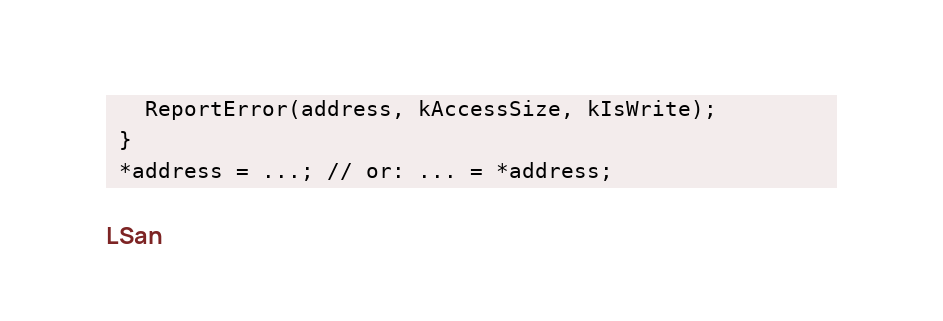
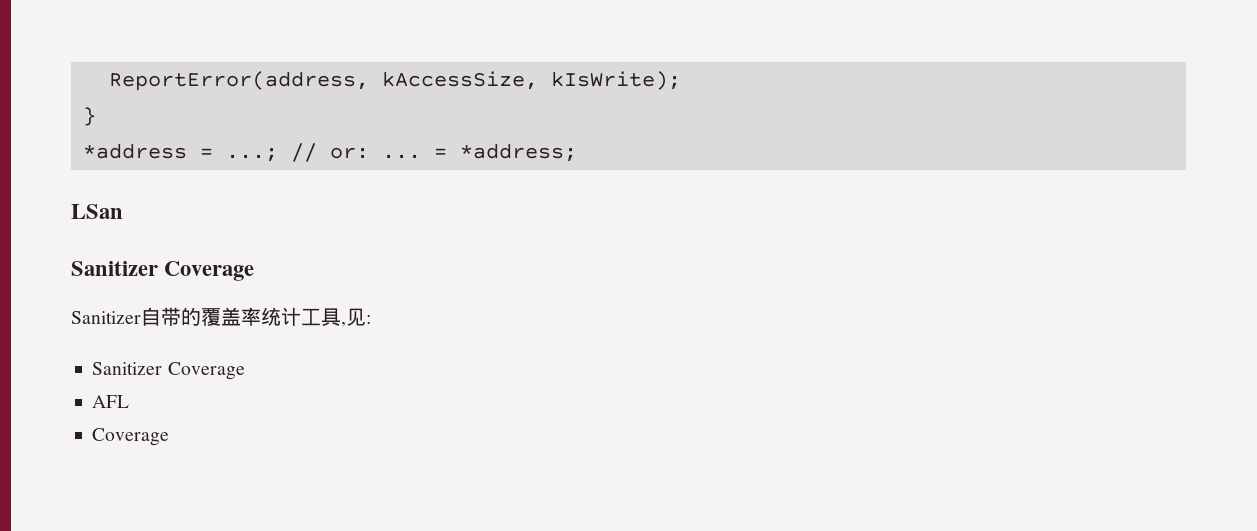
  LSan
+ Sanitizer Coverage
+ Sanitizer自带的覆盖率统计工具,见:
+ Sanitizer Coverage
+ AFL
+ Coverage

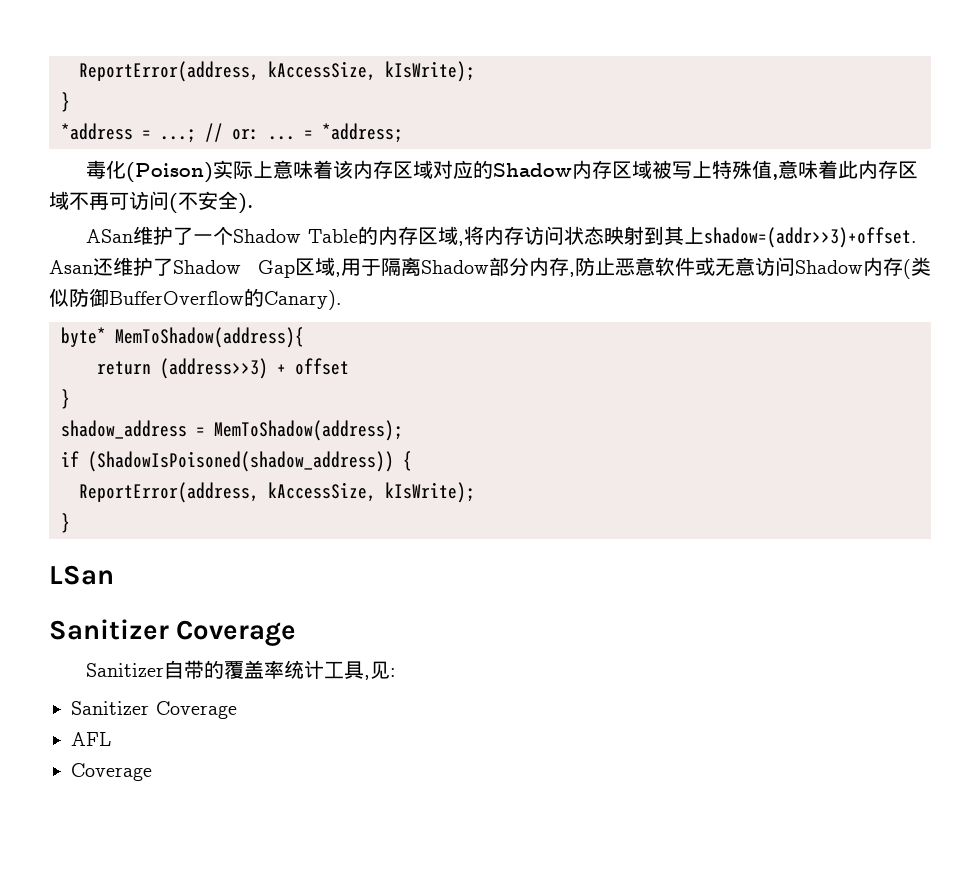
+ 毒化(Poison)实际上意味着该内存区域对应的Shadow内存区域被写上特殊值,意味着此内存区域不再可访问(不安全).
+ ASan维护了一个Shadow Table的内存区域,将内存访问状态映射到其上shadow=(addr>>3)+offset. Asan还维护了Shadow Gap区域,用于隔离Shadow部分内存,防止恶意软件或无意访问Shadow内存(类似防御BufferOverflow的Canary).
+ byte* MemToShadow(address){
+ return (address>>3) + offset
+ }
+ shadow_address = MemToShadow(address);
+ if (ShadowIsPoisoned(shadow_address)) {
+ ReportError(address, kAccessSize, kIsWrite);
+ }

